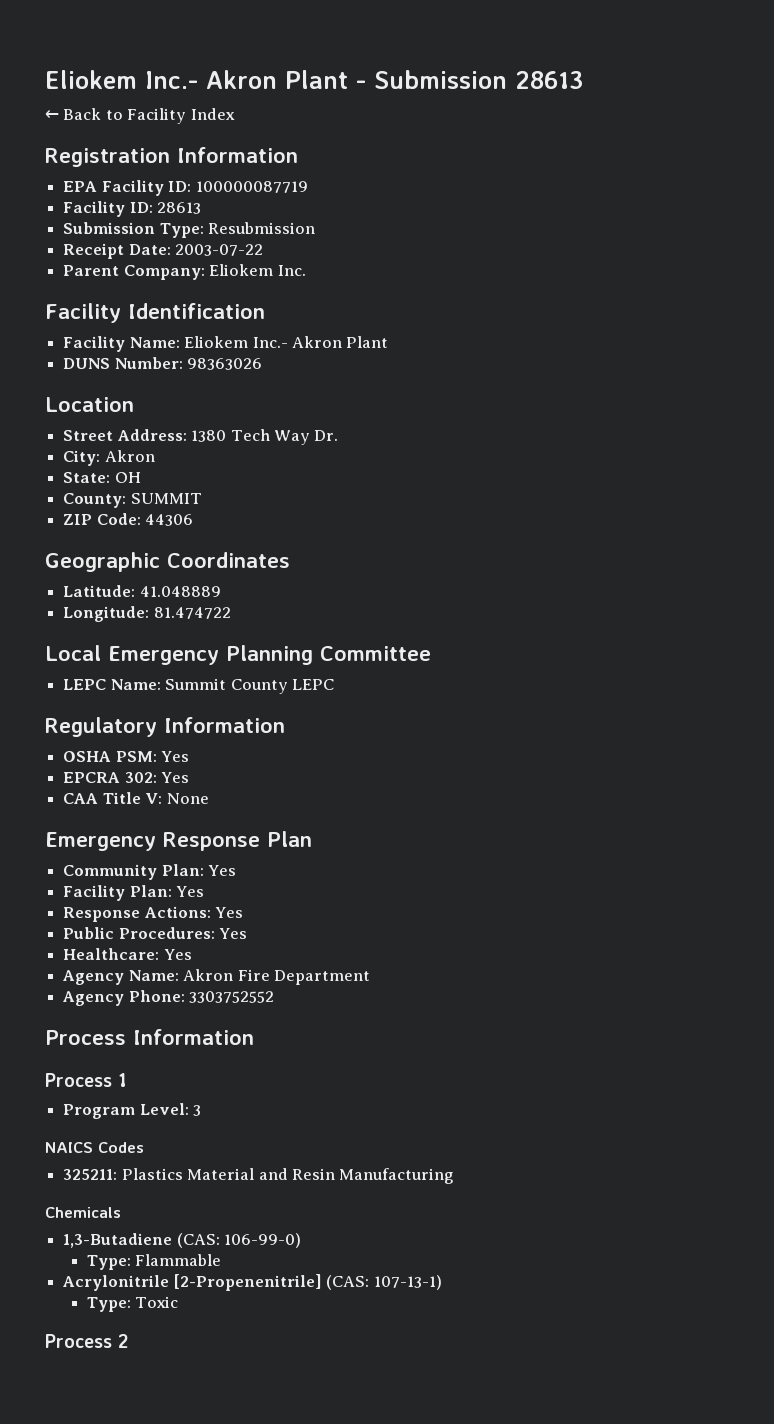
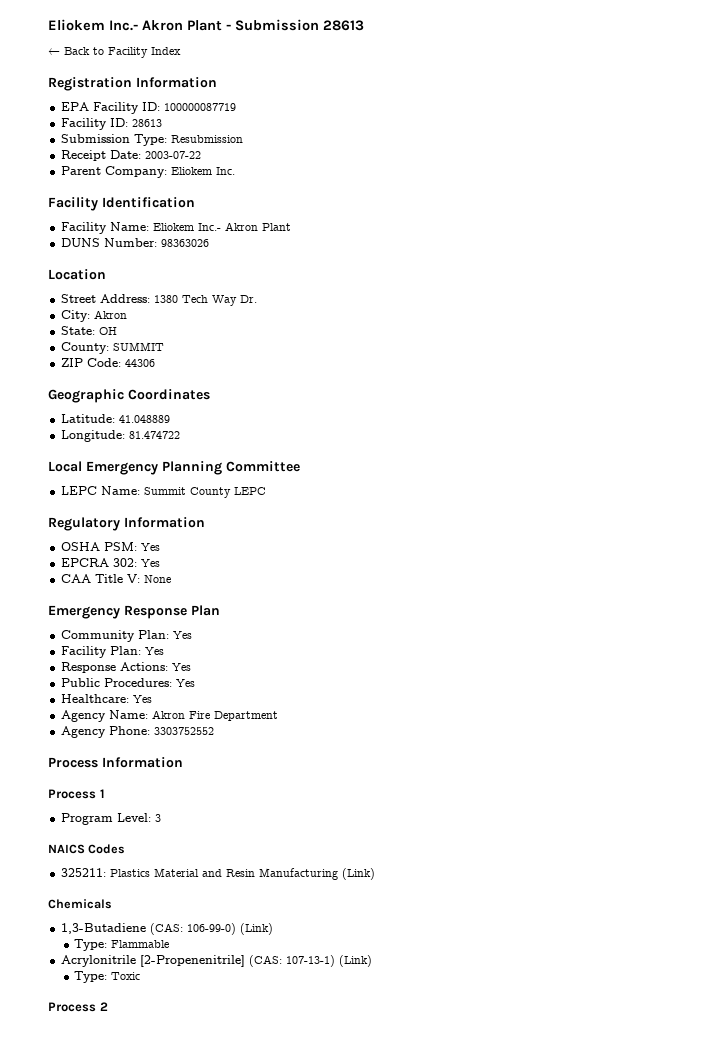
- 325211: Plastics Material and Resin Manufacturing
+ 325211: Plastics Material and Resin Manufacturing (Link)
- 1,3-Butadiene (CAS: 106-99-0)
+ 1,3-Butadiene (CAS: 106-99-0) (Link)
- Acrylonitrile [2-Propenenitrile] (CAS: 107-13-1)
+ Acrylonitrile [2-Propenenitrile] (CAS: 107-13-1) (Link)

